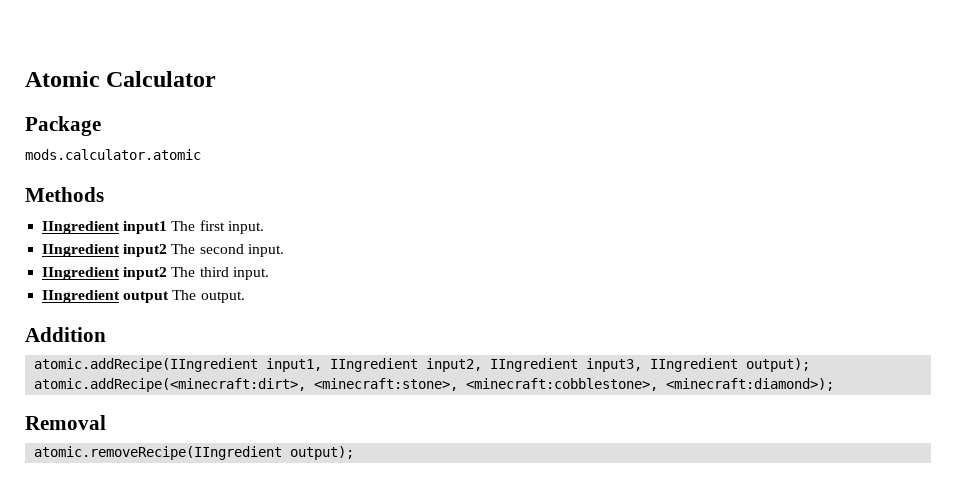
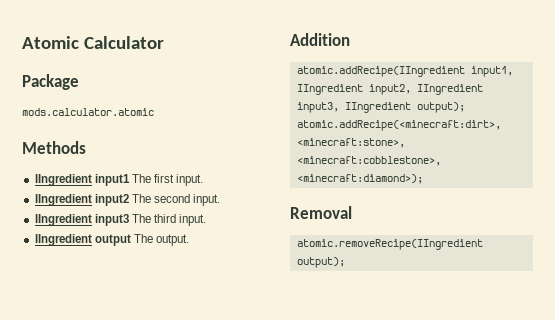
- IIngredient input2 The third input.
+ IIngredient input3 The third input.

